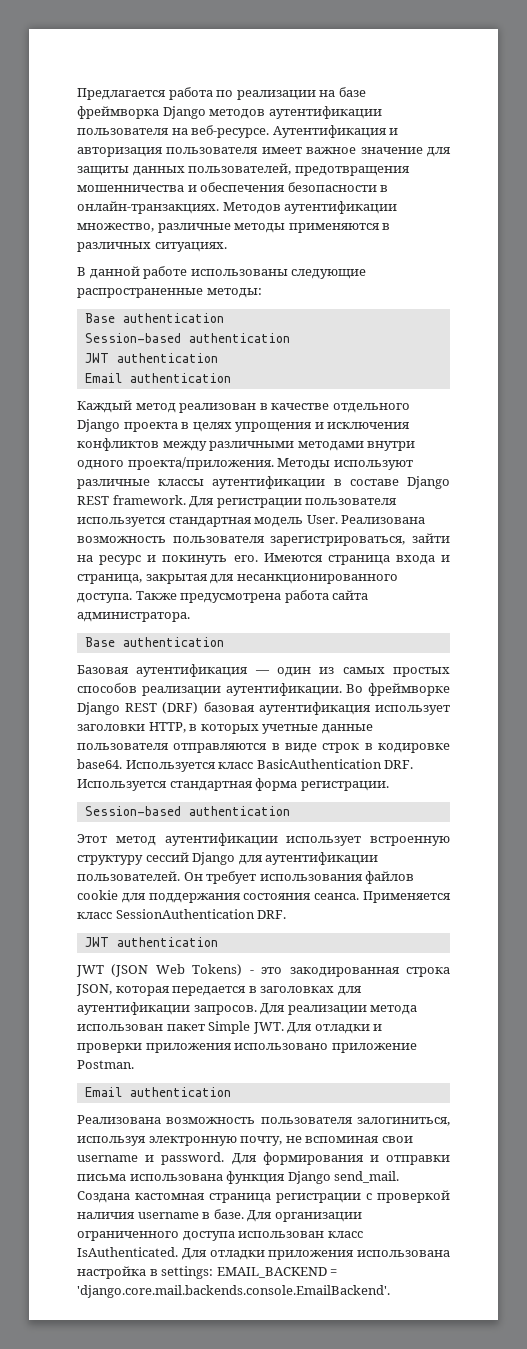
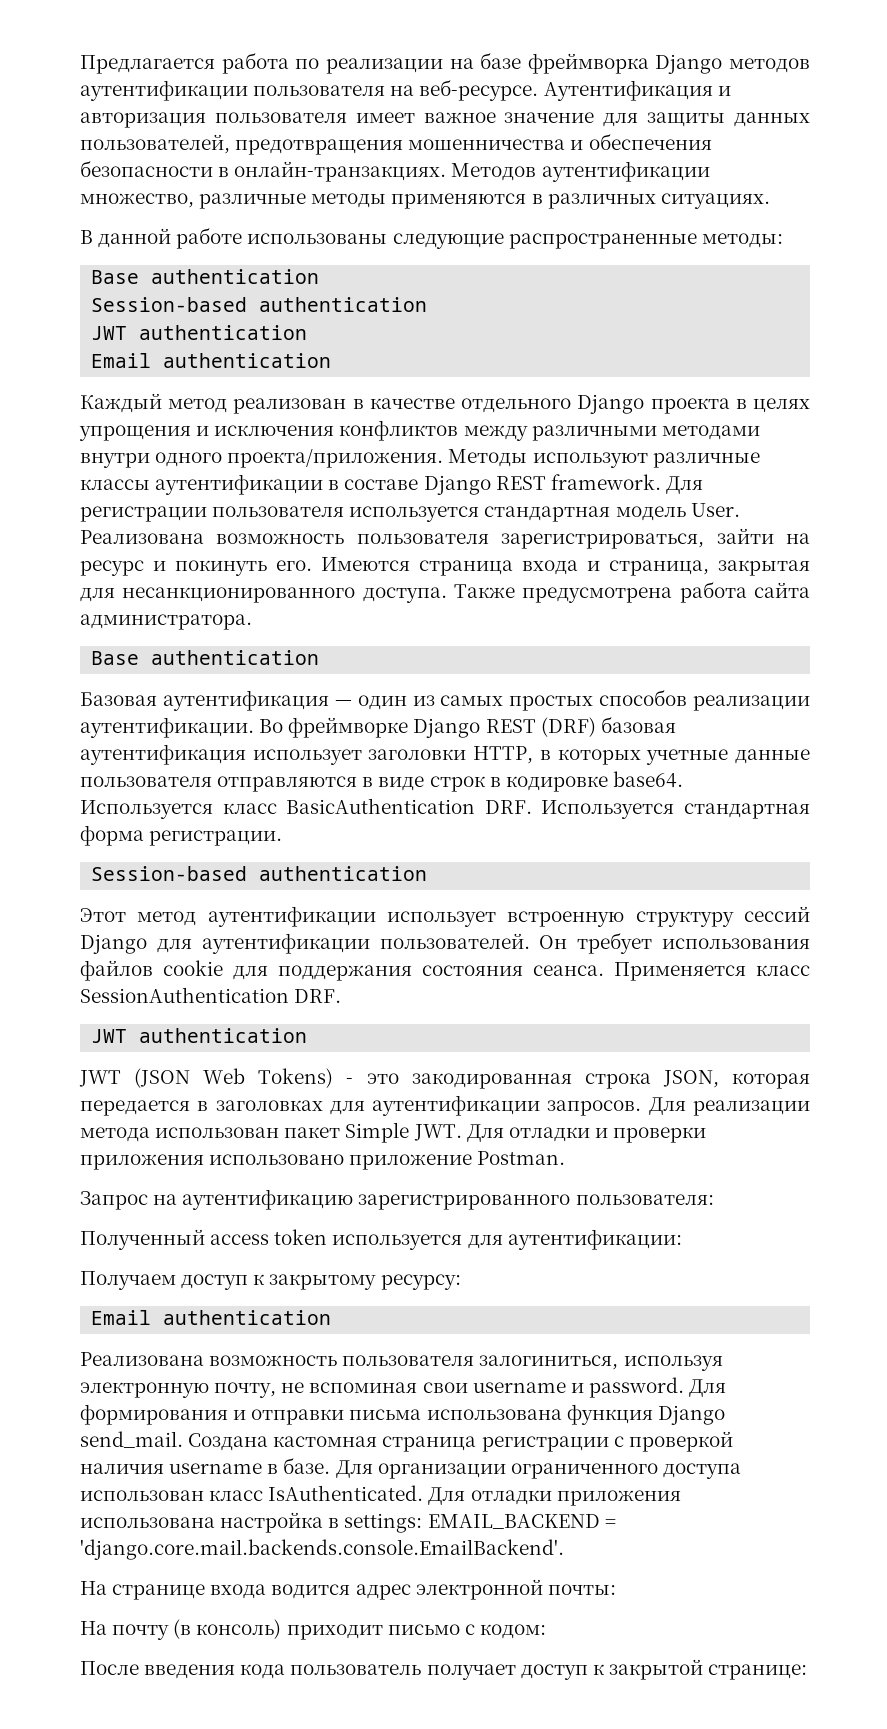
+ Запрос на аутентификацию зарегистрированного пользователя:
+ Полученный access token используется для аутентификации:
+ Получаем доступ к закрытому ресурсу:
+ На странице входа водится адрес электронной почты:
+ На почту (в консоль) приходит письмо с кодом:
+ После введения кода пользователь получает доступ к закрытой странице:

